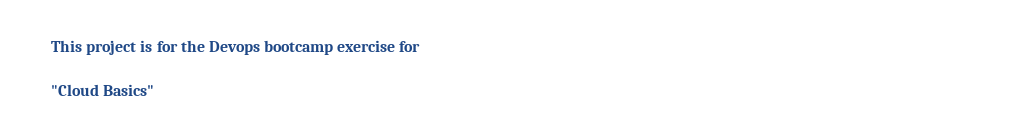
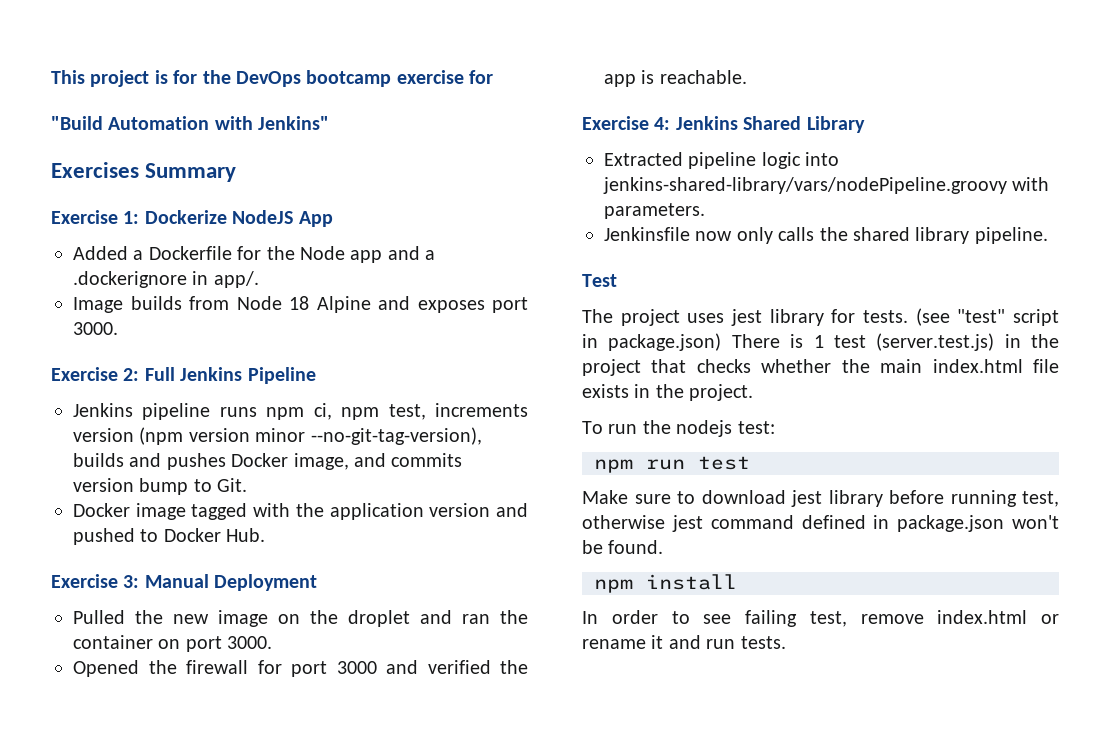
- This project is for the Devops bootcamp exercise for
+ This project is for the DevOps bootcamp exercise for
- "Cloud Basics"
+ "Build Automation with Jenkins"
+ Exercises Summary
+ Exercise 1: Dockerize NodeJS App
+ Added a Dockerfile for the Node app and a .dockerignore in app/.
+ Image builds from Node 18 Alpine and exposes port 3000.
+ Exercise 2: Full Jenkins Pipeline
+ Jenkins pipeline runs npm ci, npm test, increments version (npm version minor --no-git-tag-version), builds and pushes Docker image, and commits version bump to Git.
+ Docker image tagged with the application version and pushed to Docker Hub.
+ Exercise 3: Manual Deployment
+ Pulled the new image on the droplet and ran the container on port 3000.
+ Opened the firewall for port 3000 and verified the app is reachable.
+ Exercise 4: Jenkins Shared Library
+ Extracted pipeline logic into jenkins-shared-library/vars/nodePipeline.groovy with parameters.
+ Jenkinsfile now only calls the shared library pipeline.
+ Test
+ The project uses jest library for tests. (see "test" script in package.json) There is 1 test (server.test.js) in the project that checks whether the main index.html file exists in the project.
+ To run the nodejs test:
+ npm run test
+ Make sure to download jest library before running test, otherwise jest command defined in package.json won't be found.
+ npm install
+ In order to see failing test, remove index.html or rename it and run tests.

